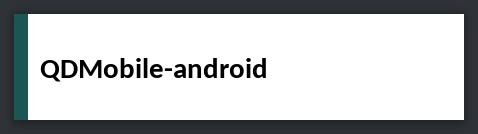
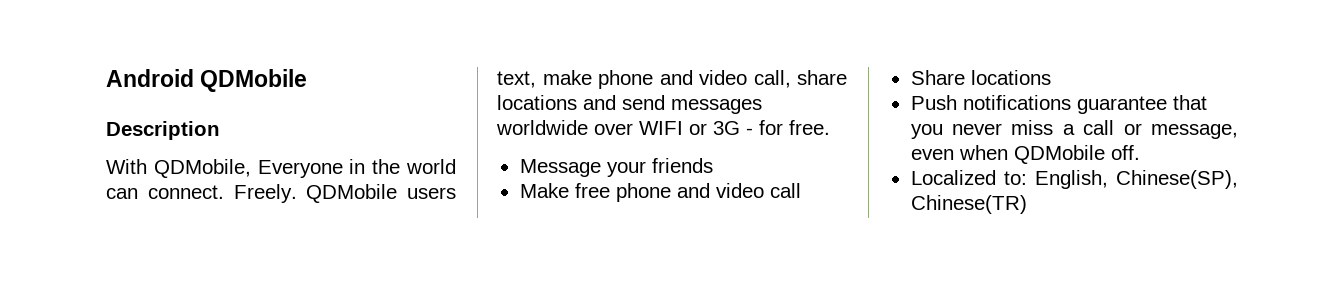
- QDMobile-android
+ Android QDMobile
+ Description
+ With QDMobile, Everyone in the world can connect. Freely. QDMobile users text, make phone and video call, share locations and send messages worldwide over WIFI or 3G - for free.
+ Message your friends
+ Make free phone and video call
+ Share locations
+ Push notifications guarantee that you never miss a call or message, even when QDMobile off.
+ Localized to: English, Chinese(SP), Chinese(TR)

